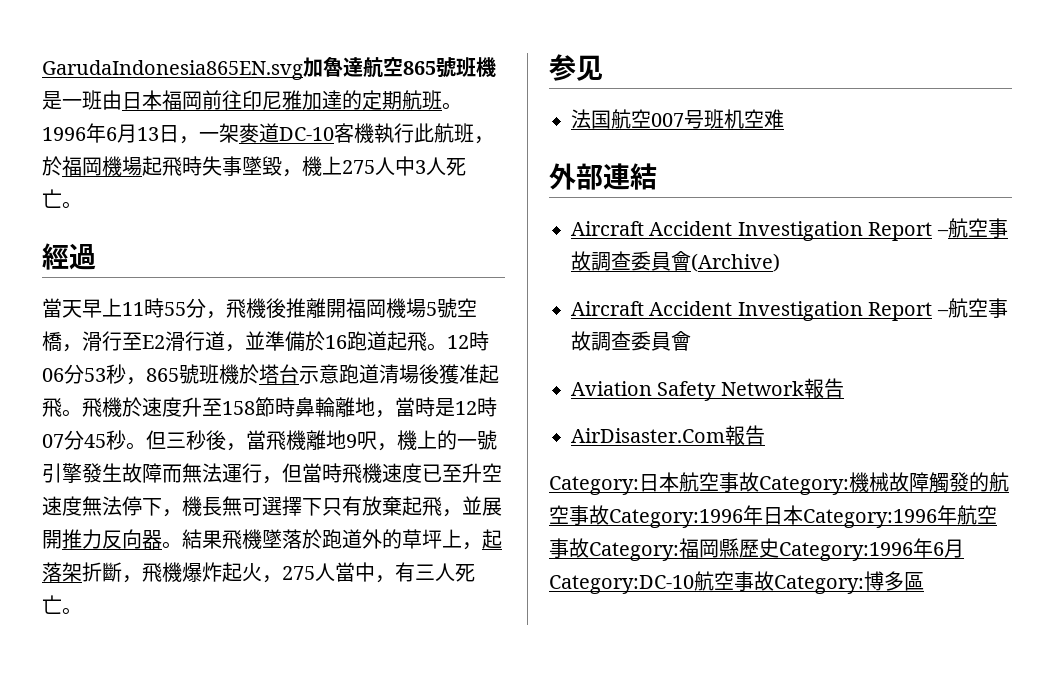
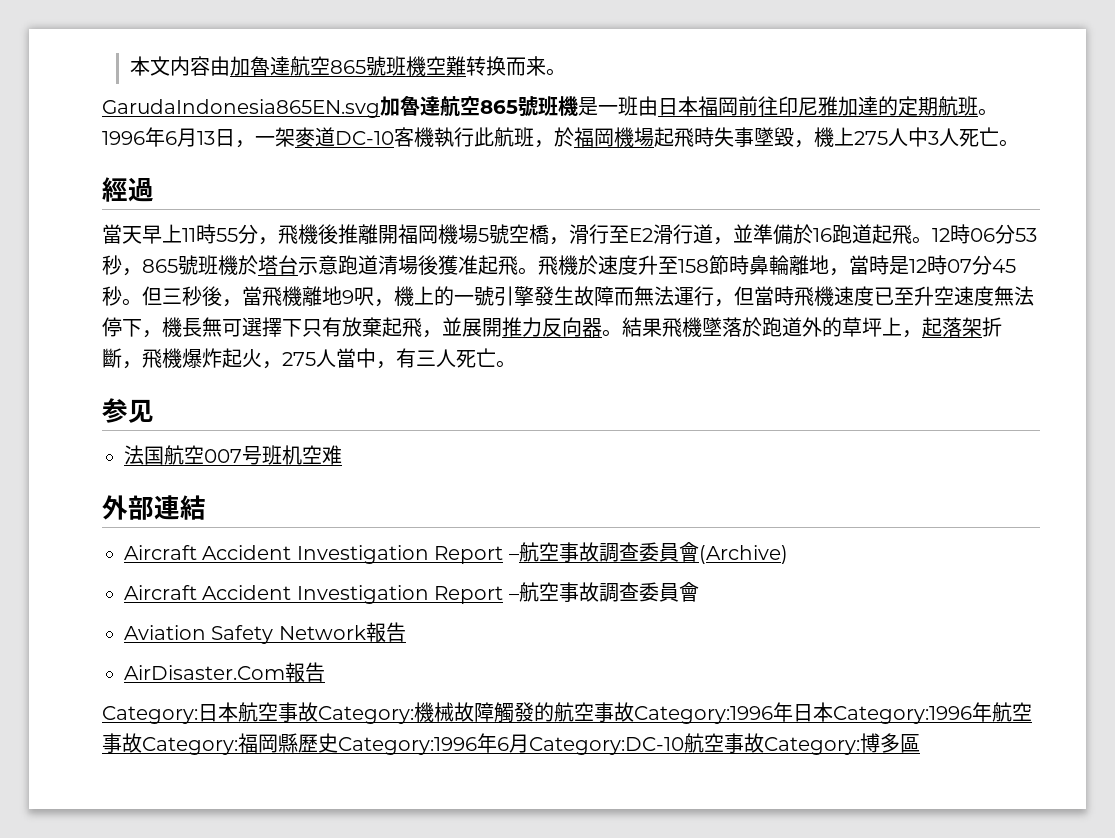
+ 本文内容由加魯達航空865號班機空難转换而来。

